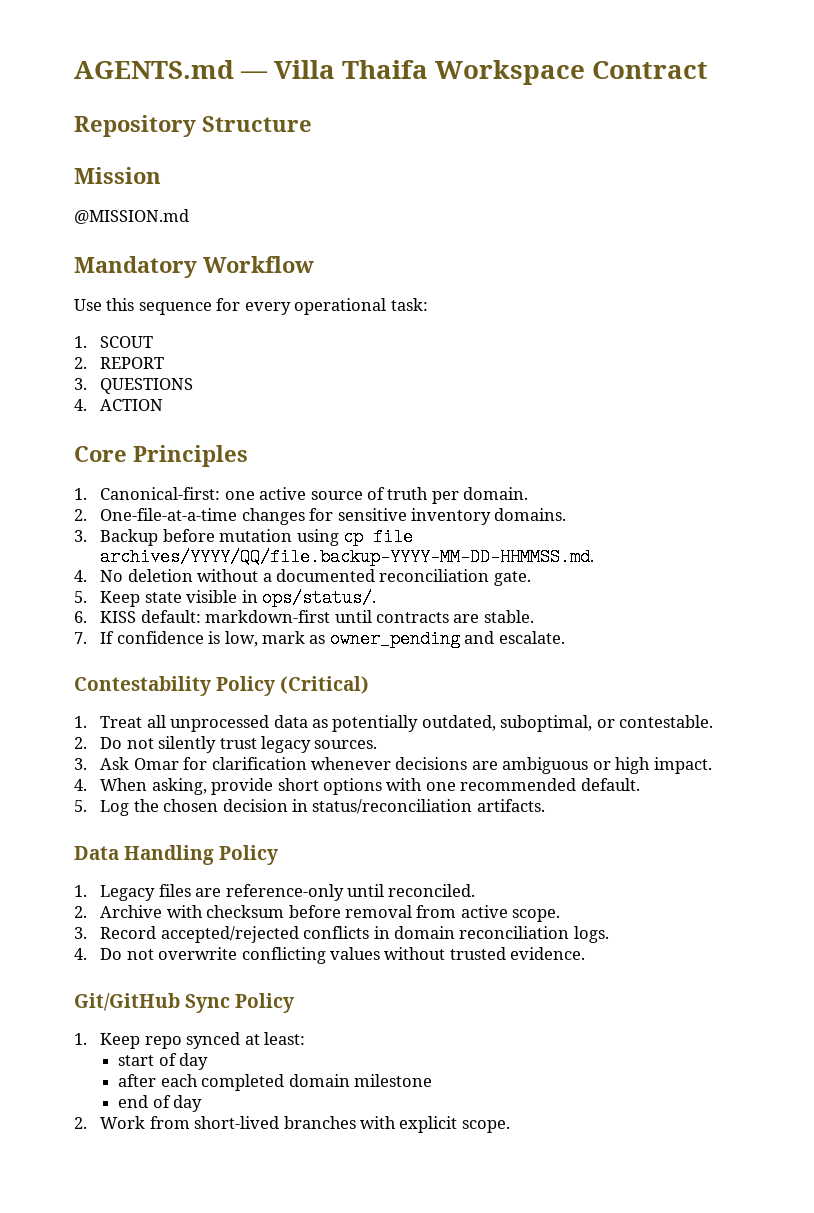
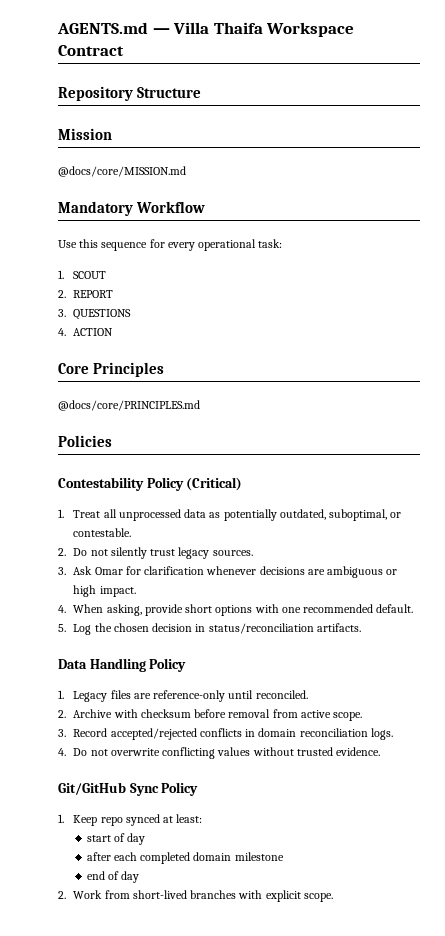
- @MISSION.md
+ @docs/core/MISSION.md
- 1. Canonical-first: one active source of truth per domain.
- 2. One-file-at-a-time changes for sensitive inventory domains.
- 3. Backup before mutation using cp file archives/YYYY/QQ/file.backup-YYYY-MM-DD-HHMMSS.md.
- 4. No deletion without a documented reconciliation gate.
- 5. Keep state visible in ops/status/.
- 6. KISS default: markdown-first until contracts are stable.
- 7. If confidence is low, mark as owner_pending and escalate.
+ @docs/core/PRINCIPLES.md
+ Policies

